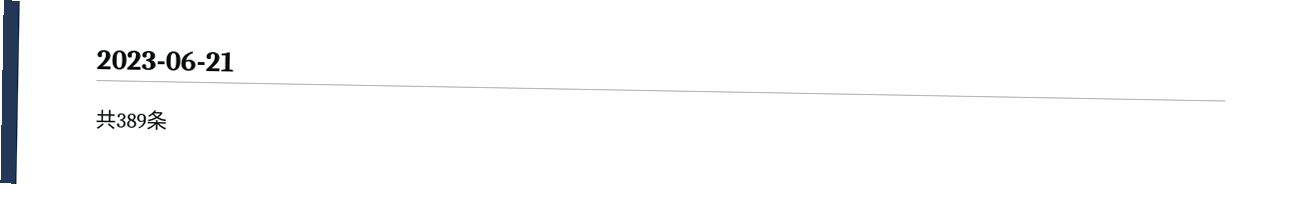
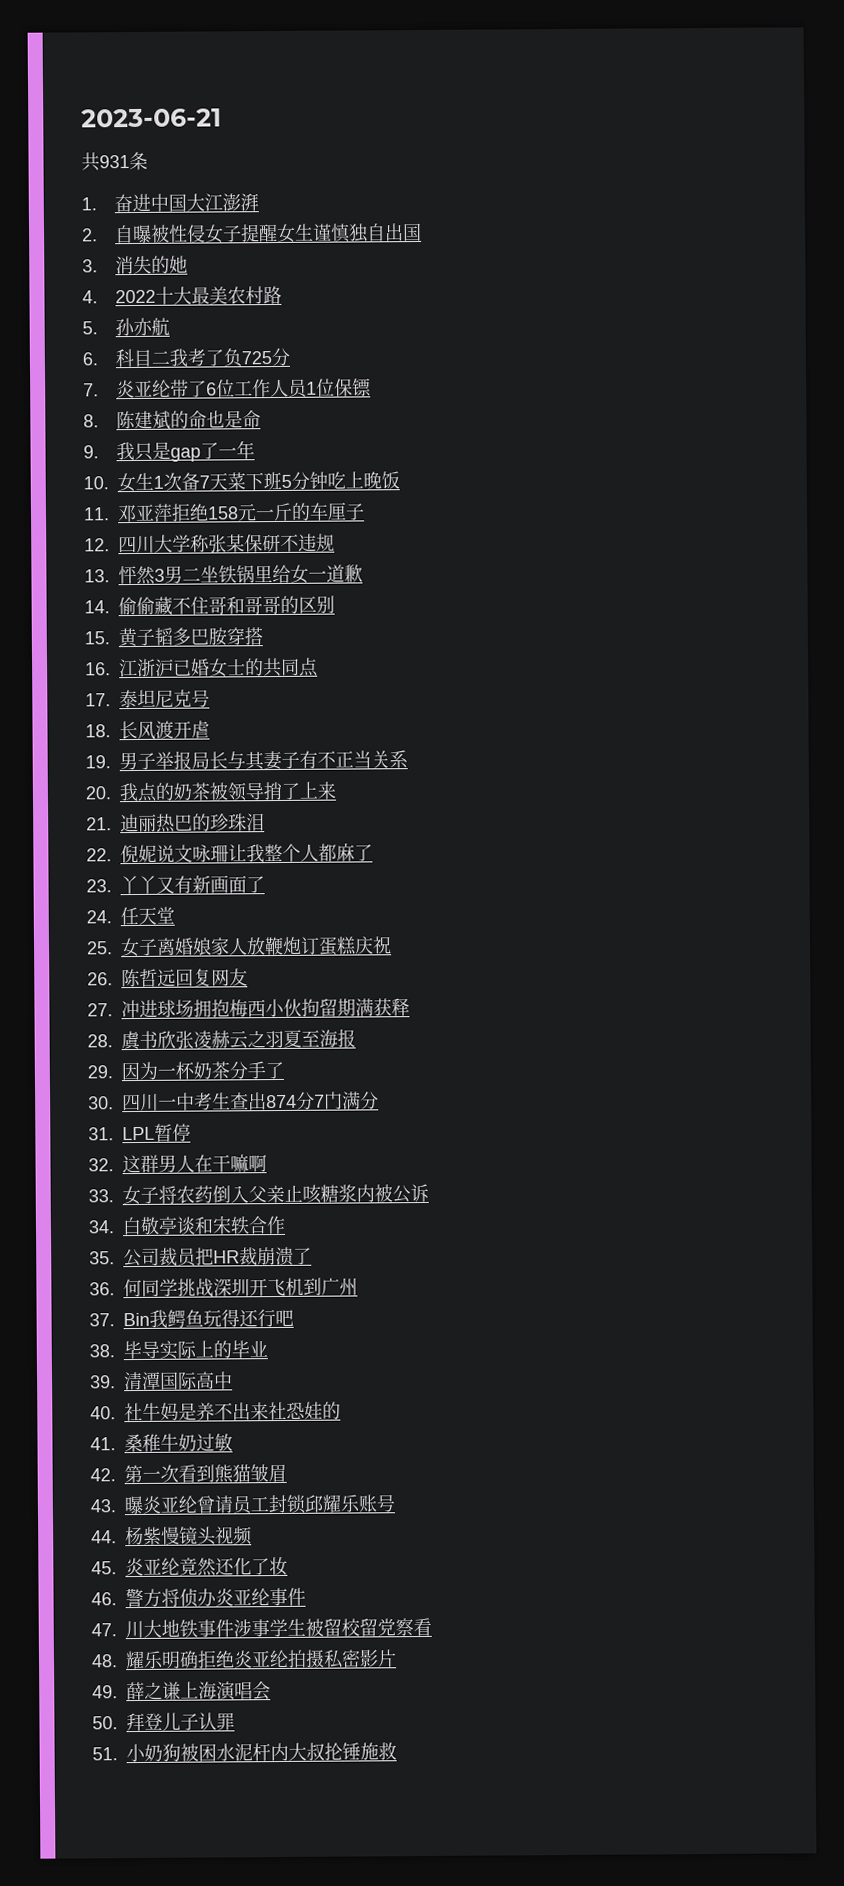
- 共389条
+ 共931条
+ 1.奋进中国大江澎湃
+ 2.自曝被性侵女子提醒女生谨慎独自出国
+ 3.消失的她
+ 4. 2022十大最美农村路
+ 5.孙亦航
+ 6.科目二我考了负725分
+ 7.炎亚纶带了6位工作人员1位保镖
+ 8.陈建斌的命也是命
+ 9.我只是gap了一年
+ 10.女生1次备7天菜下班5分钟吃上晚饭
+ 11.邓亚萍拒绝158元一斤的车厘子
+ 12.四川大学称张某保研不违规
+ 13.怦然3男二坐铁锅里给女一道歉
+ 14.偷偷藏不住哥和哥哥的区别
+ 15.黄子韬多巴胺穿搭
+ 16.江浙沪已婚女士的共同点
+ 17.泰坦尼克号
+ 18.长风渡开虐
+ 19.男子举报局长与其妻子有不正当关系
+ 20.我点的奶茶被领导捎了上来
+ 21.迪丽热巴的珍珠泪
+ 22.倪妮说文咏珊让我整个人都麻了
+ 23.丫丫又有新画面了
+ 24.任天堂
+ 25.女子离婚娘家人放鞭炮订蛋糕庆祝
+ 26.陈哲远回复网友
+ 27.冲进球场拥抱梅西小伙拘留期满获释
+ 28.虞书欣张凌赫云之羽夏至海报
+ 29.因为一杯奶茶分手了
+ 30.四川一中考生查出874分7门满分
+ 31. LPL暂停
+ 32.这群男人在干嘛啊
+ 33.女子将农药倒入父亲止咳糖浆内被公诉
+ 34.白敬亭谈和宋轶合作
+ 35.公司裁员把HR裁崩溃了
+ 36.何同学挑战深圳开飞机到广州
+ 37. Bin我鳄鱼玩得还行吧
+ 38.毕导实际上的毕业
+ 39.清潭国际高中
+ 40.社牛妈是养不出来社恐娃的
+ 41.桑稚牛奶过敏
+ 42.第一次看到熊猫皱眉
+ 43.曝炎亚纶曾请员工封锁邱耀乐账号
+ 44.杨紫慢镜头视频
+ 45.炎亚纶竟然还化了妆
+ 46.警方将侦办炎亚纶事件
+ 47.川大地铁事件涉事学生被留校留党察看
+ 48.耀乐明确拒绝炎亚纶拍摄私密影片
+ 49.薛之谦上海演唱会
+ 50.拜登儿子认罪
+ 51.小奶狗被困水泥杆内大叔抡锤施救

